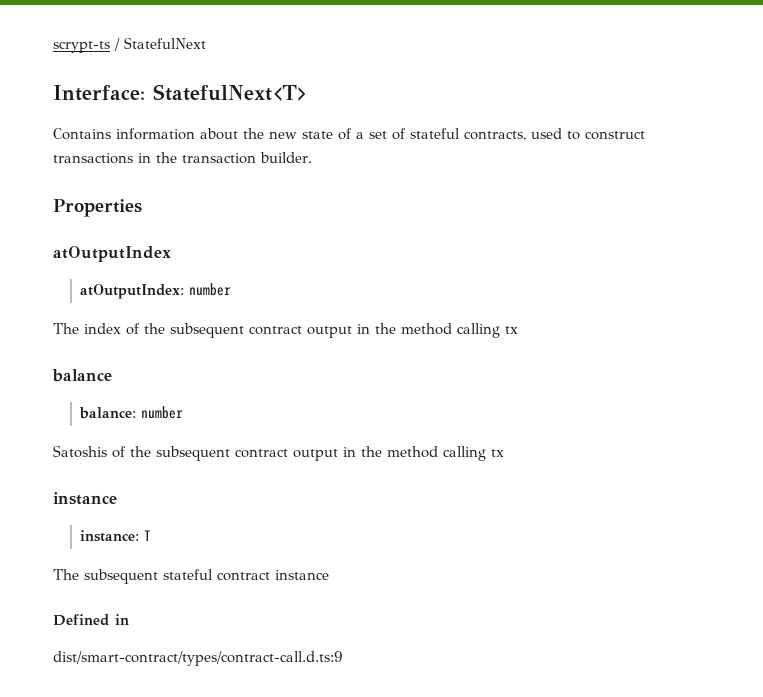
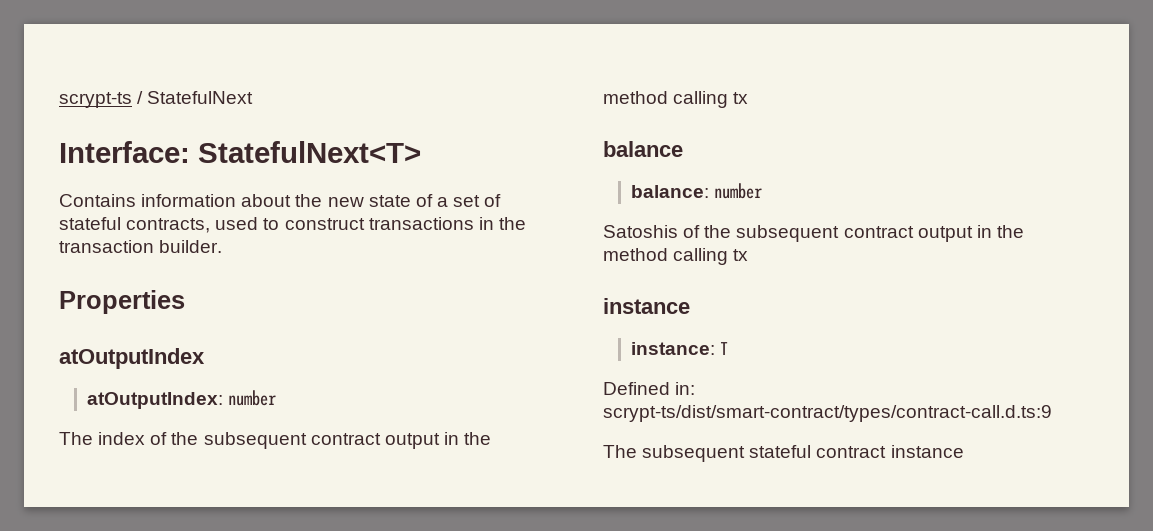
+ Defined in: scrypt-ts/dist/smart-contract/types/contract-call.d.ts:9
- Defined in
- dist/smart-contract/types/contract-call.d.ts:9

